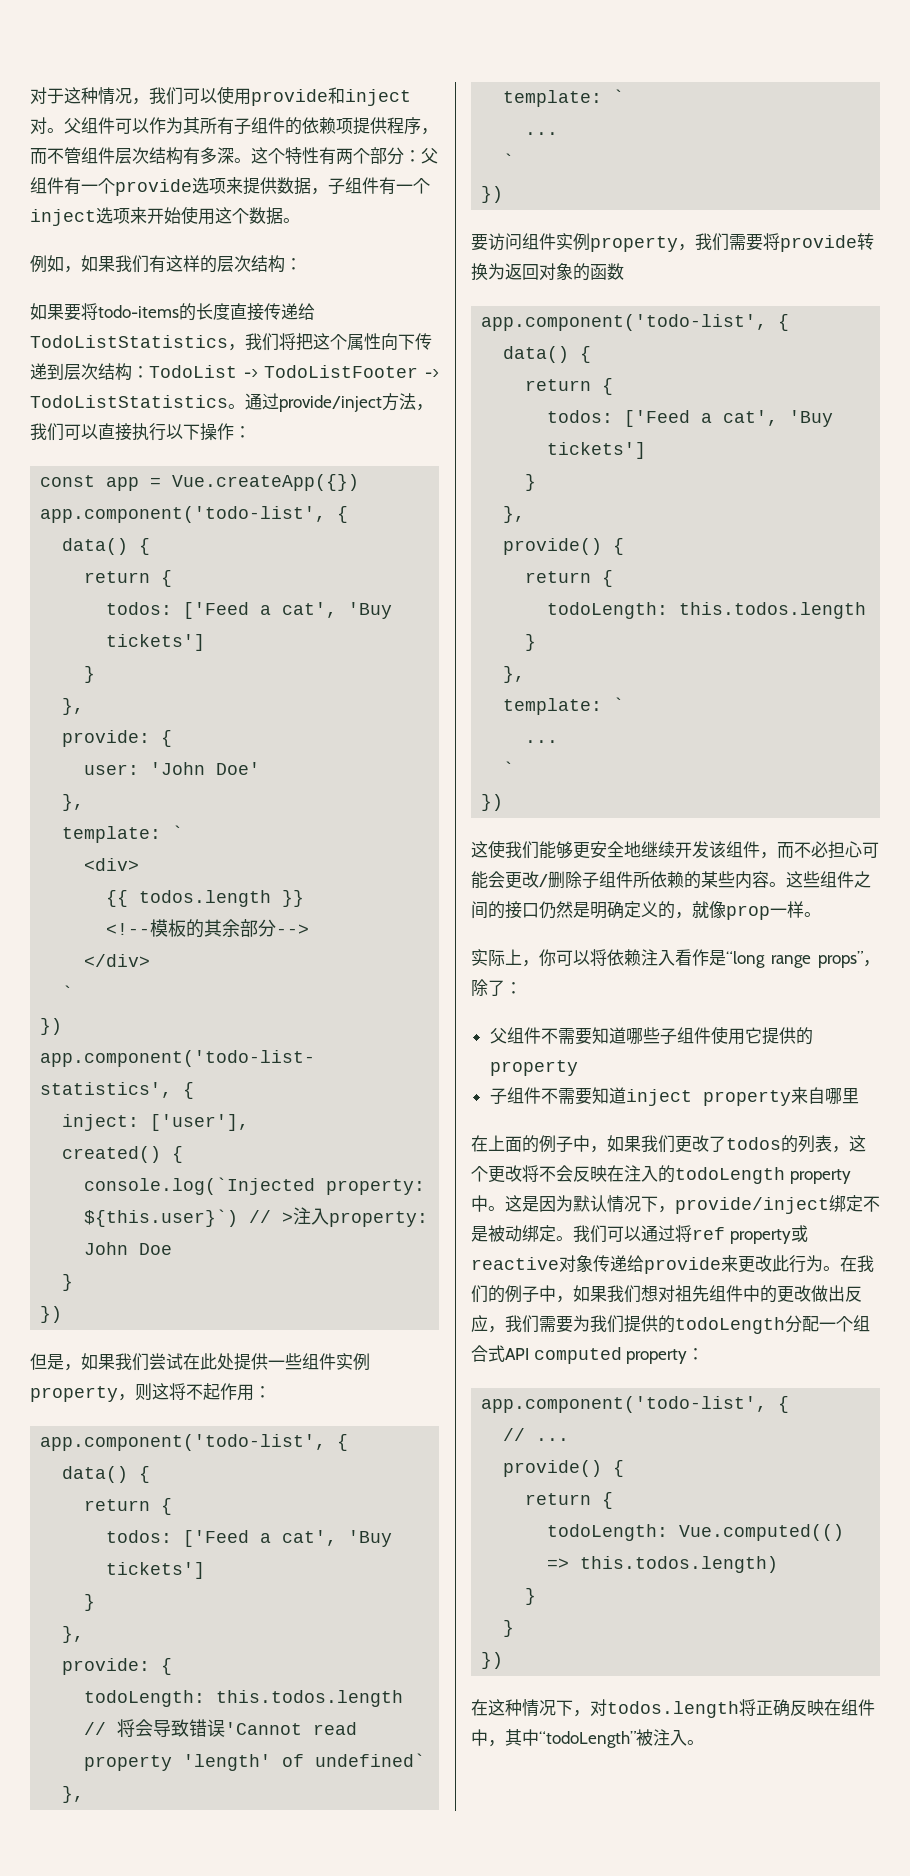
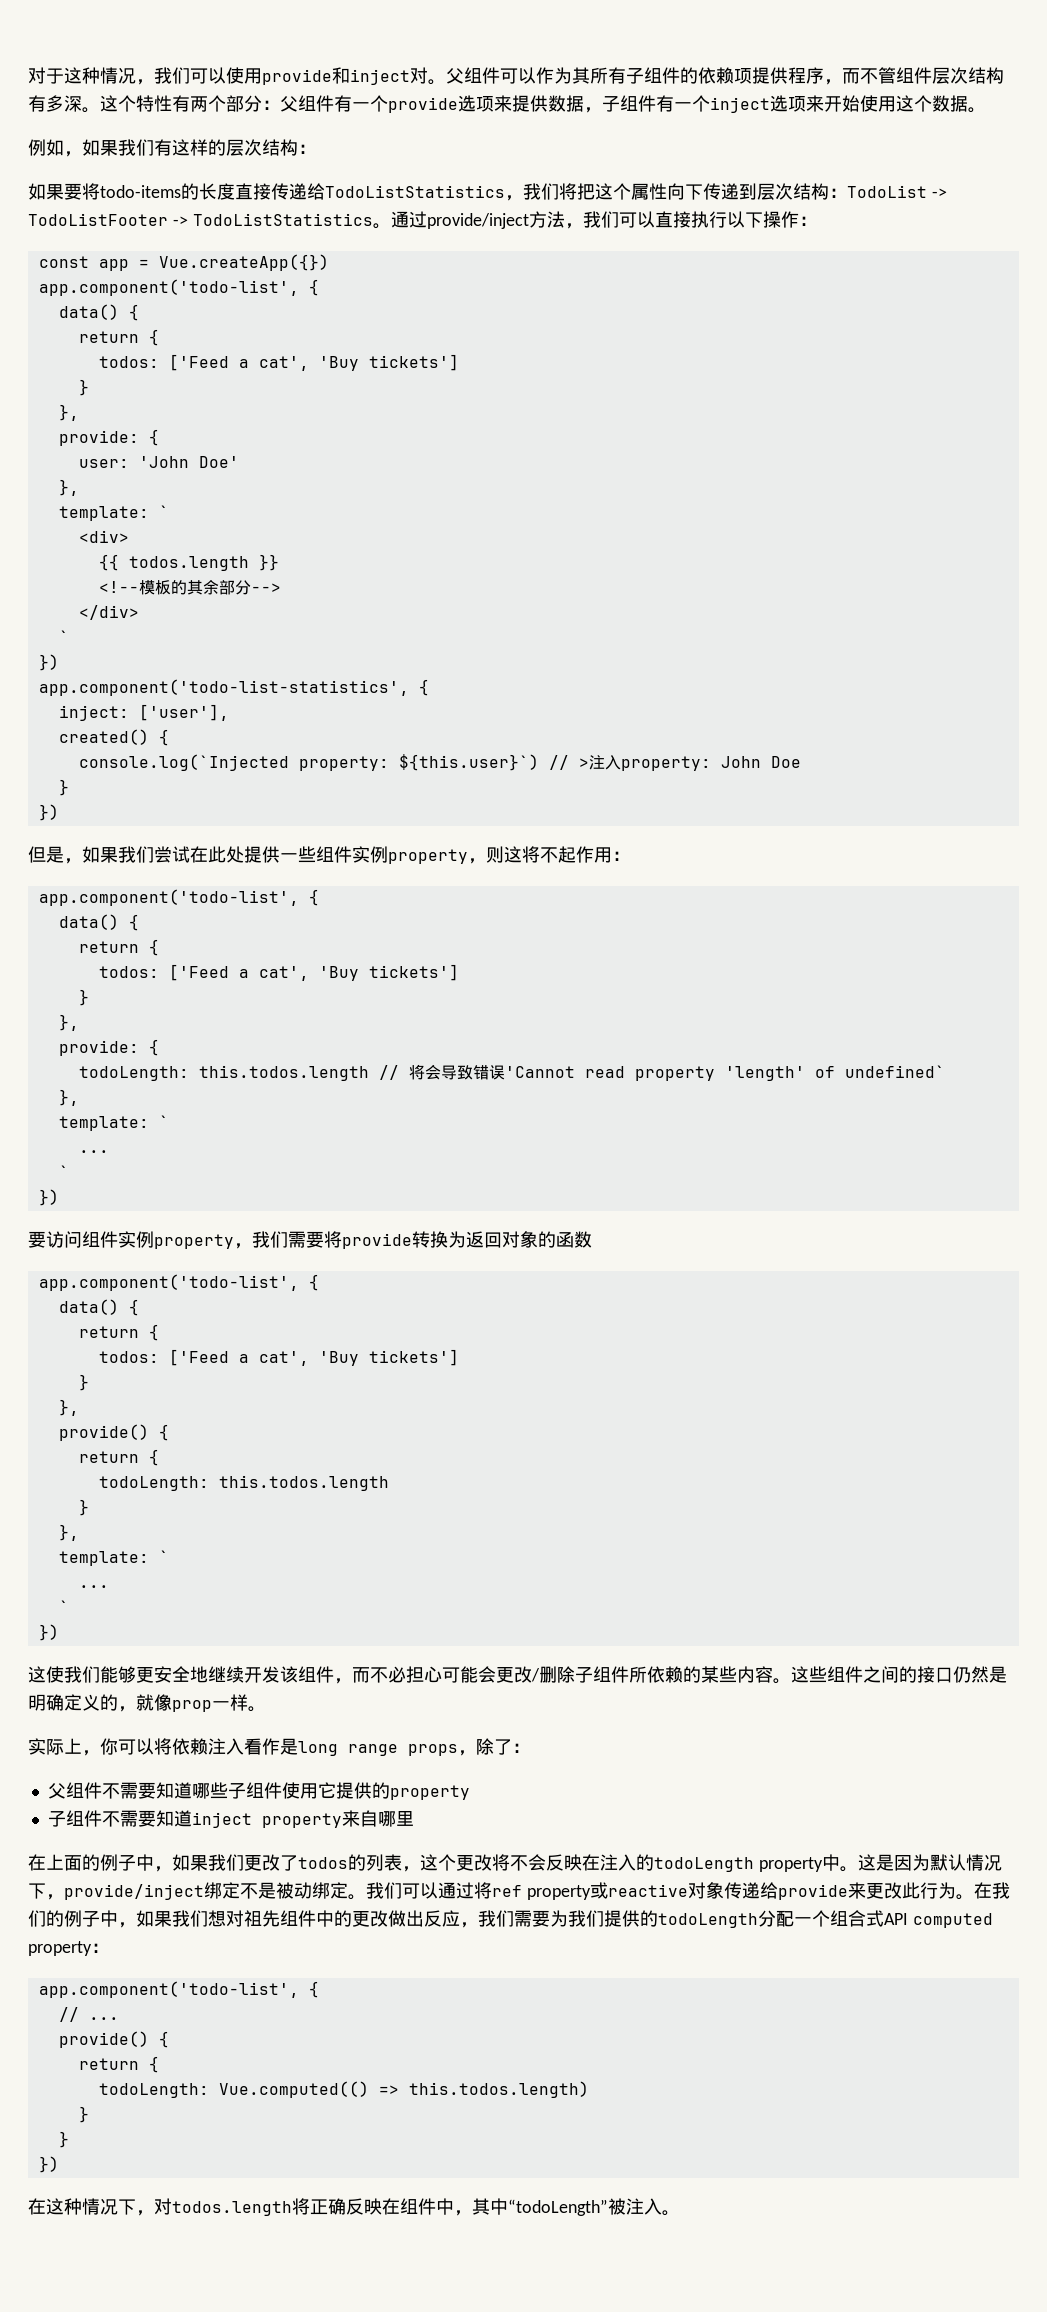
- 实际上，你可以将依赖注入看作是“long range props”，除了：
+ 实际上，你可以将依赖注入看作是long range props，除了：

